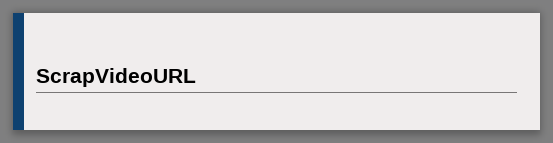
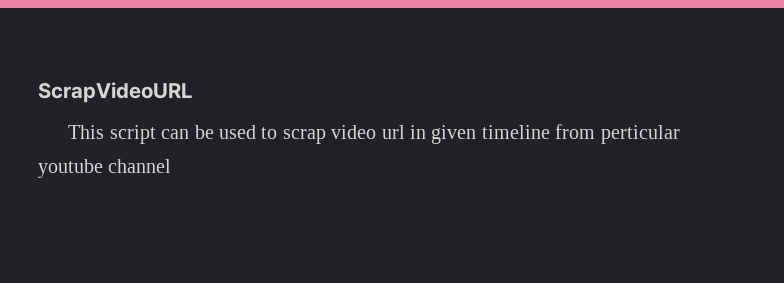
+ This script can be used to scrap video url in given timeline from perticular youtube channel

